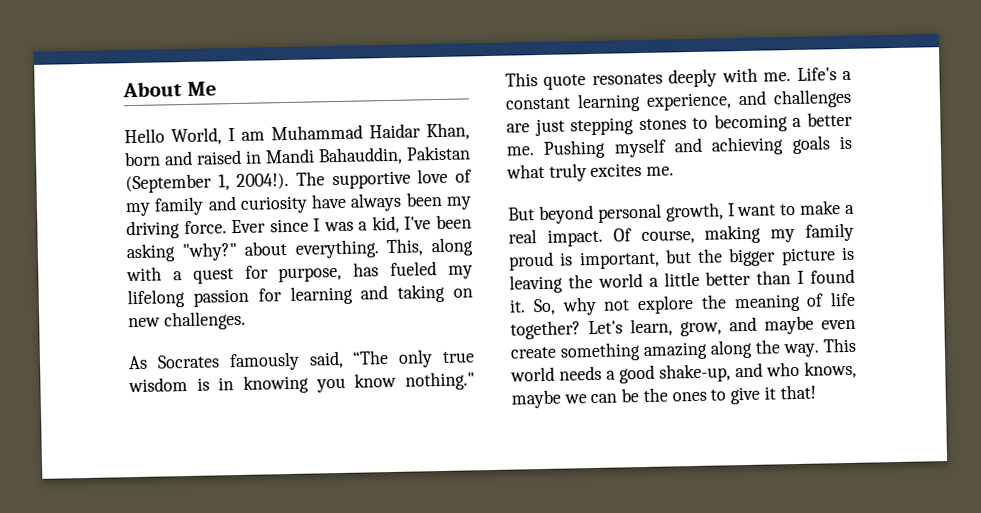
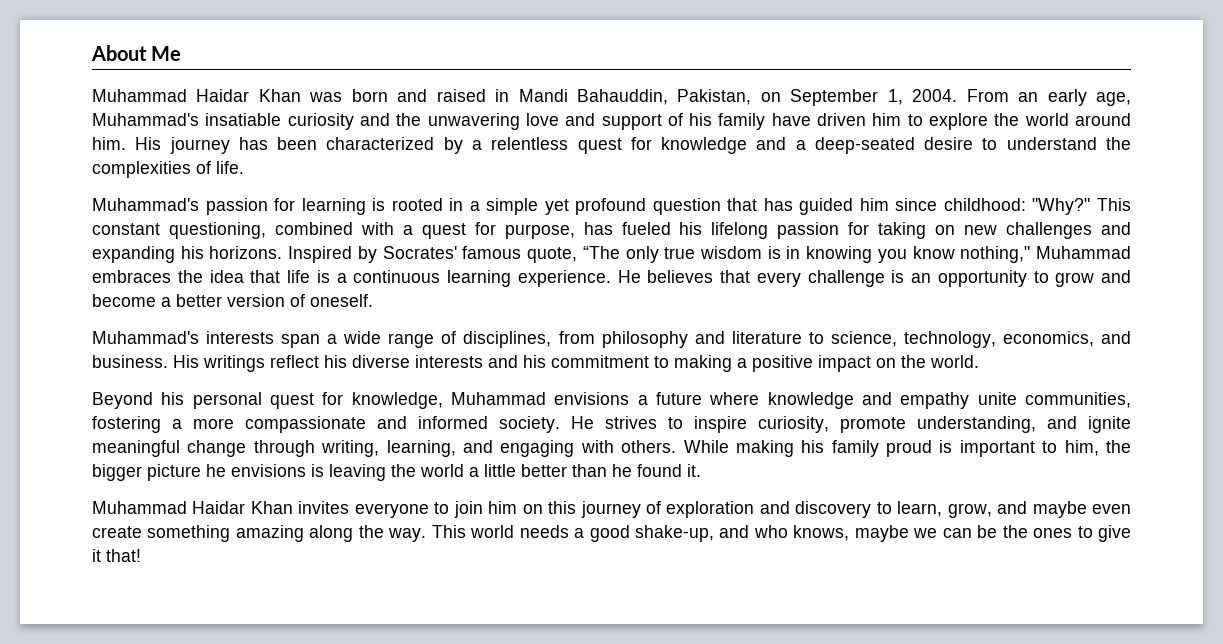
- Hello World, I am Muhammad Haidar Khan, born and raised in Mandi Bahauddin, Pakistan (September 1, 2004!). The supportive love of my family and curiosity have always been my driving force. Ever since I was a kid, I've been asking "why?" about everything. This, along with a quest for purpose, has fueled my lifelong passion for learning and taking on new challenges.
- As Socrates famously said, “The only true wisdom is in knowing you know nothing." This quote resonates deeply with me. Life's a constant learning experience, and challenges are just stepping stones to becoming a better me. Pushing myself and achieving goals is what truly excites me.
- But beyond personal growth, I want to make a real impact. Of course, making my family proud is important, but the bigger picture is leaving the world a little better than I found it. So, why not explore the meaning of life together? Let's learn, grow, and maybe even create something amazing along the way.
+ Muhammad Haidar Khan was born and raised in Mandi Bahauddin, Pakistan, on September 1, 2004. From an early age, Muhammad's insatiable curiosity and the unwavering love and support of his family have driven him to explore the world around him. His journey has been characterized by a relentless quest for knowledge and a deep-seated desire to understand the complexities of life.
+ Muhammad's passion for learning is rooted in a simple yet profound question that has guided him since childhood: "Why?" This constant questioning, combined with a quest for purpose, has fueled his lifelong passion for taking on new challenges and expanding his horizons. Inspired by Socrates' famous quote, “The only true wisdom is in knowing you know nothing," Muhammad embraces the idea that life is a continuous learning experience. He believes that every challenge is an opportunity to grow and become a better version of oneself.
+ Muhammad's interests span a wide range of disciplines, from philosophy and literature to science, technology, economics, and business. His writings reflect his diverse interests and his commitment to making a positive impact on the world.
+ Beyond his personal quest for knowledge, Muhammad envisions a future where knowledge and empathy unite communities, fostering a more compassionate and informed society. He strives to inspire curiosity, promote understanding, and ignite meaningful change through writing, learning, and engaging with others. While making his family proud is important to him, the bigger picture he envisions is leaving the world a little better than he found it.
+ Muhammad Haidar Khan invites everyone to join him on this journey of exploration and discovery to learn, grow, and maybe even create something amazing along the way.

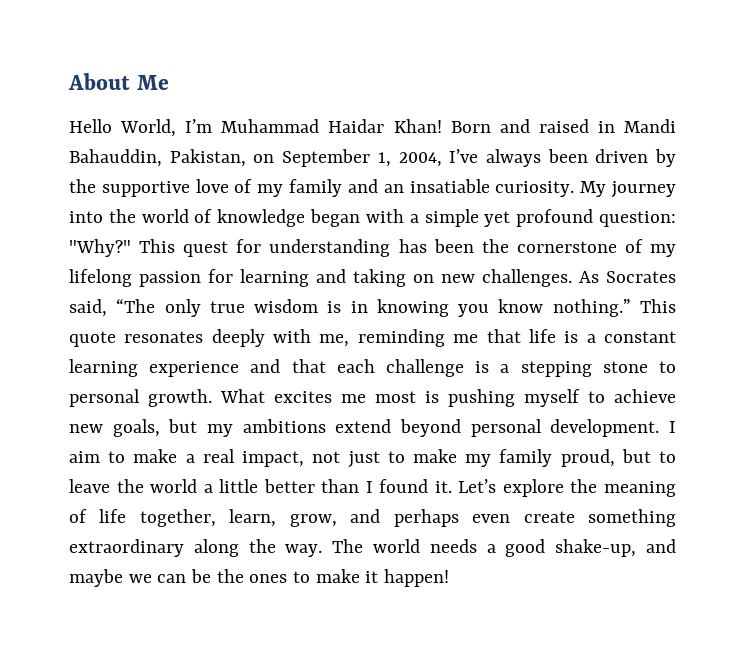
- Muhammad Haidar Khan was born and raised in Mandi Bahauddin, Pakistan, on September 1, 2004. From an early age, Muhammad's insatiable curiosity and the unwavering love and support of his family have driven him to explore the world around him. His journey has been characterized by a relentless quest for knowledge and a deep-seated desire to understand the complexities of life.
- Muhammad's passion for learning is rooted in a simple yet profound question that has guided him since childhood: "Why?" This constant questioning, combined with a quest for purpose, has fueled his lifelong passion for taking on new challenges and expanding his horizons. Inspired by Socrates' famous quote, “The only true wisdom is in knowing you know nothing," Muhammad embraces the idea that life is a continuous learning experience. He believes that every challenge is an opportunity to grow and become a better version of oneself.
- Muhammad's interests span a wide range of disciplines, from philosophy and literature to science, technology, economics, and business. His writings reflect his diverse interests and his commitment to making a positive impact on the world.
- Beyond his personal quest for knowledge, Muhammad envisions a future where knowledge and empathy unite communities, fostering a more compassionate and informed society. He strives to inspire curiosity, promote understanding, and ignite meaningful change through writing, learning, and engaging with others. While making his family proud is important to him, the bigger picture he envisions is leaving the world a little better than he found it.
- Muhammad Haidar Khan invites everyone to join him on this journey of exploration and discovery to learn, grow, and maybe even create something amazing along the way.
+ Hello World, I’m Muhammad Haidar Khan! Born and raised in Mandi Bahauddin, Pakistan, on September 1, 2004, I’ve always been driven by the supportive love of my family and an insatiable curiosity. My journey into the world of knowledge began with a simple yet profound question: "Why?" This quest for understanding has been the cornerstone of my lifelong passion for learning and taking on new challenges. As Socrates said, “The only true wisdom is in knowing you know nothing.” This quote resonates deeply with me, reminding me that life is a constant learning experience and that each challenge is a stepping stone to personal growth. What excites me most is pushing myself to achieve new goals, but my ambitions extend beyond personal development. I aim to make a real impact, not just to make my family proud, but to leave the world a little better than I found it. Let’s explore the meaning of life together, learn, grow, and perhaps even create something extraordinary along the way.
- This world needs a good shake-up, and who knows, maybe we can be the ones to give it that!
+ The world needs a good shake-up, and maybe we can be the ones to make it happen!

